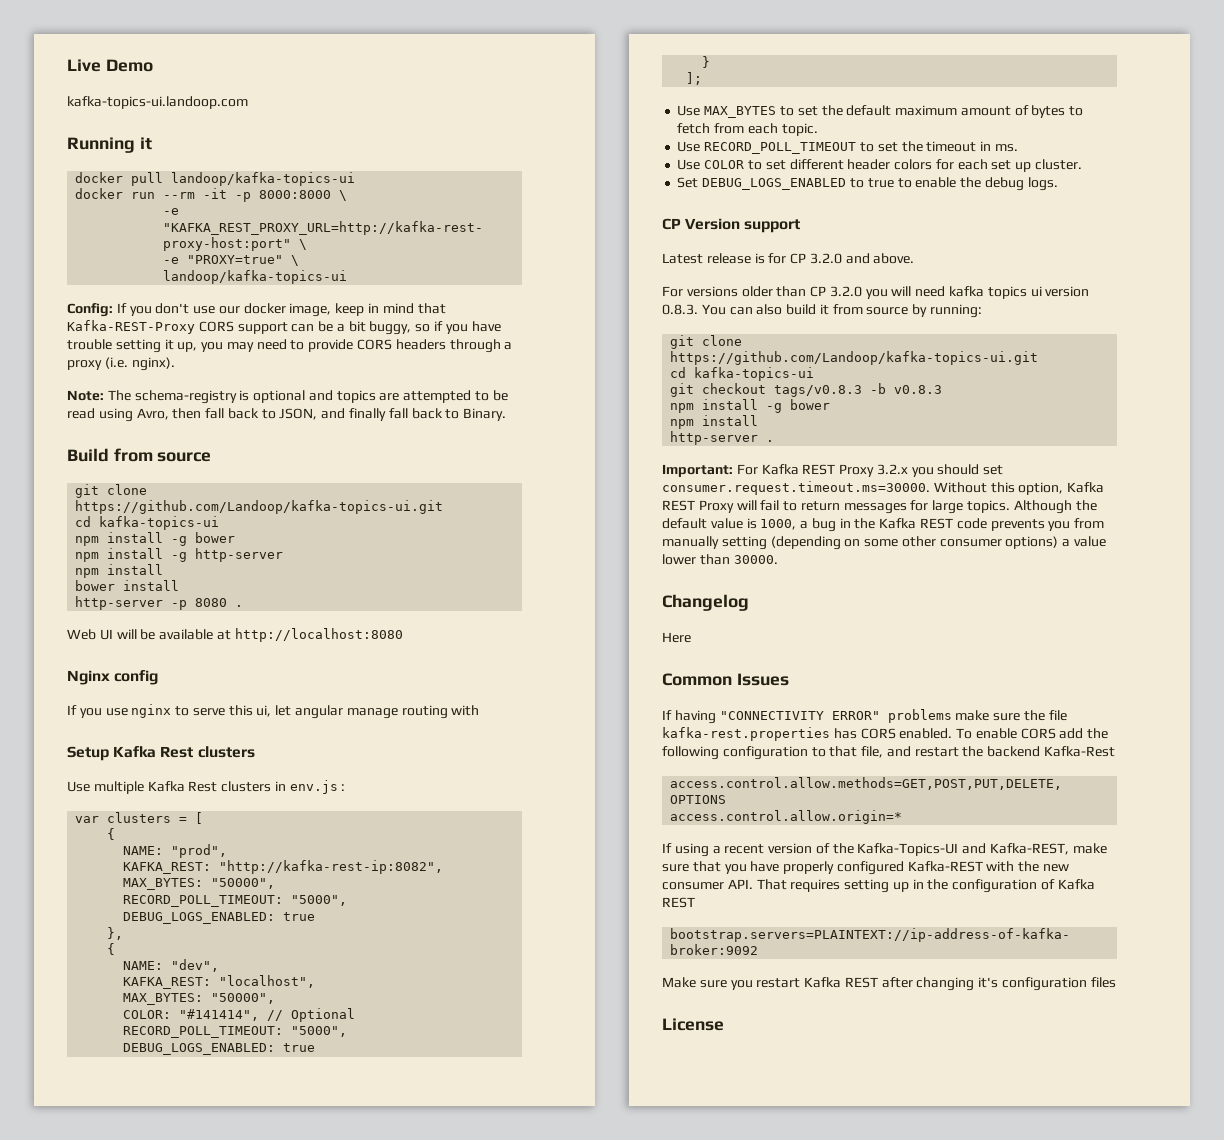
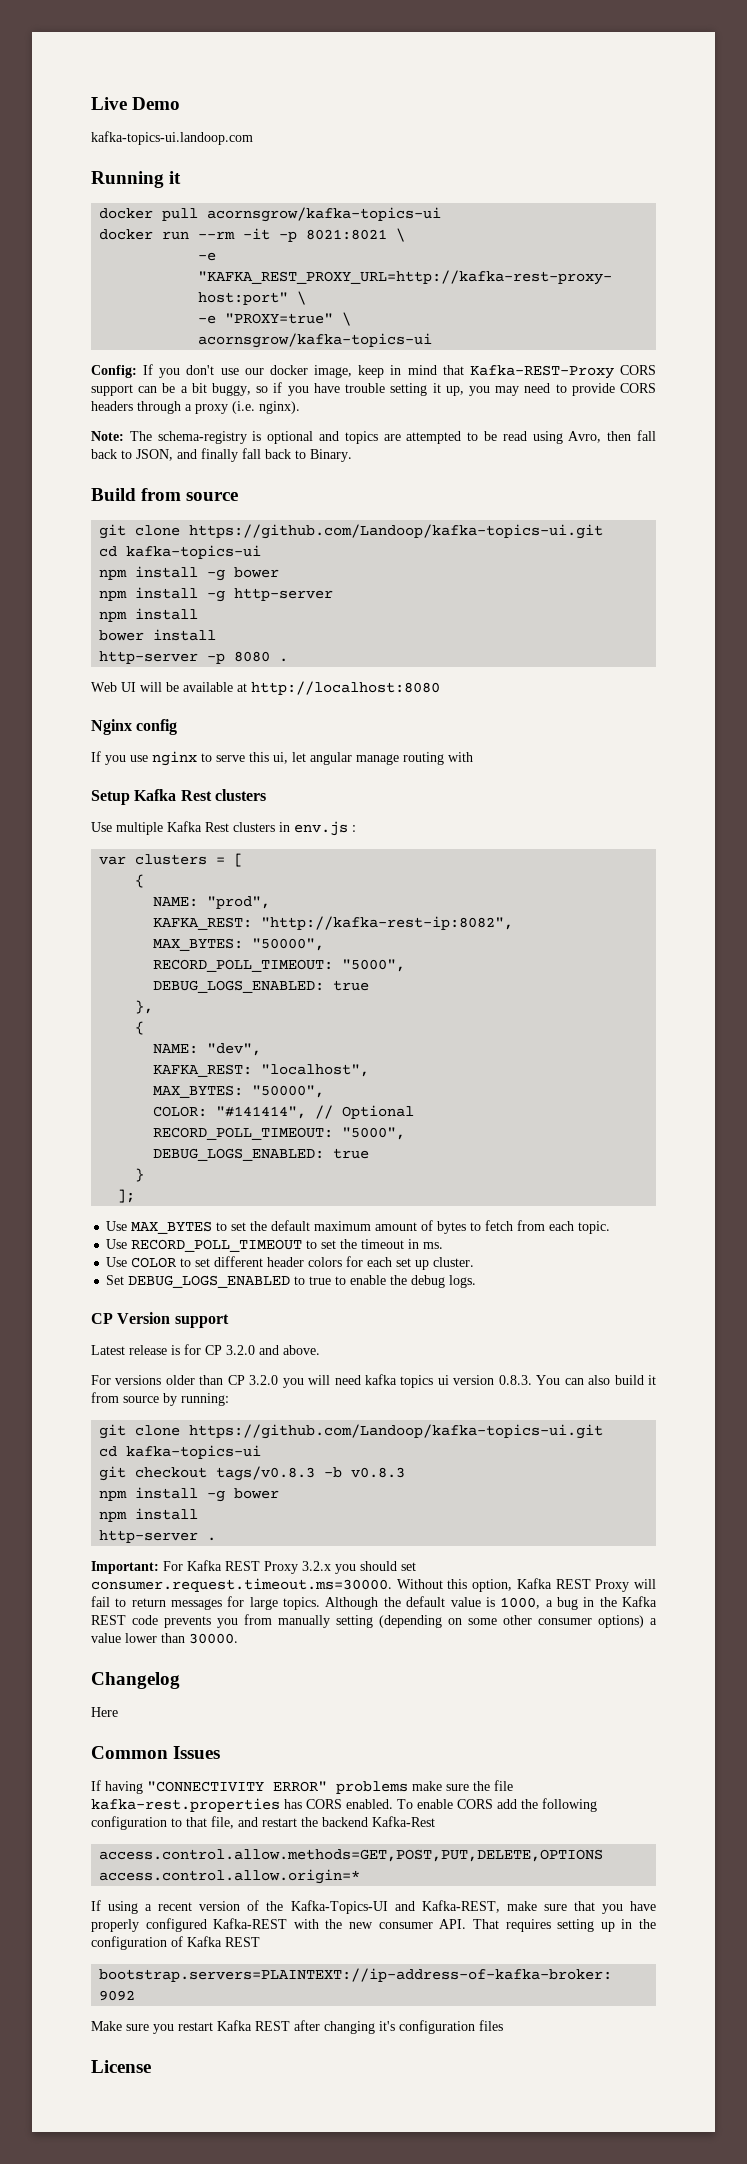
- docker pull landoop/kafka-topics-ui
+ docker pull acornsgrow/kafka-topics-ui
- docker run --rm -it -p 8000:8000 \
+ docker run --rm -it -p 8021:8021 \
  -e "PROXY=true" \
- landoop/kafka-topics-ui
+ acornsgrow/kafka-topics-ui

